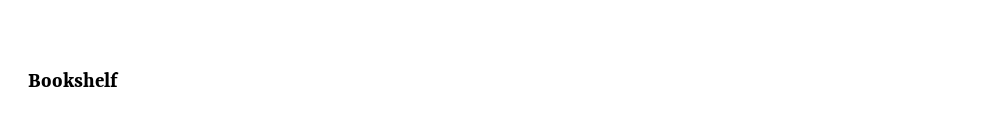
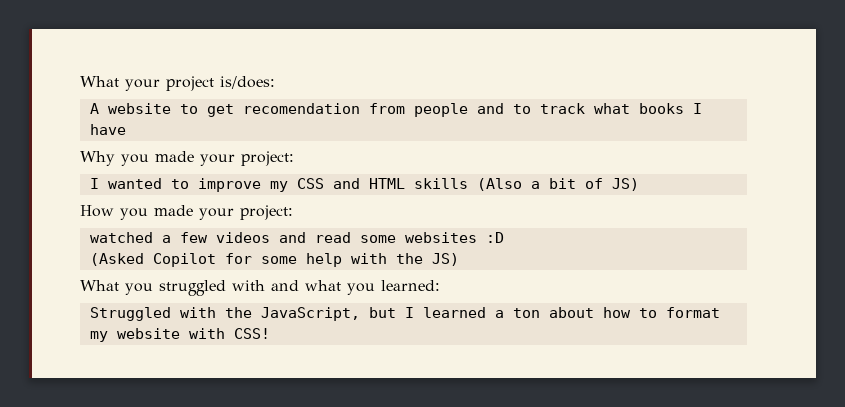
- Bookshelf
+ What your project is/does:
+ A website to get recomendation from people and to track what books I have
+ Why you made your project:
+ I wanted to improve my CSS and HTML skills (Also a bit of JS)
+ How you made your project:
+ watched a few videos and read some websites :D
+ (Asked Copilot for some help with the JS)
+ What you struggled with and what you learned:
+ Struggled with the JavaScript, but I learned a ton about how to format my website with CSS!

